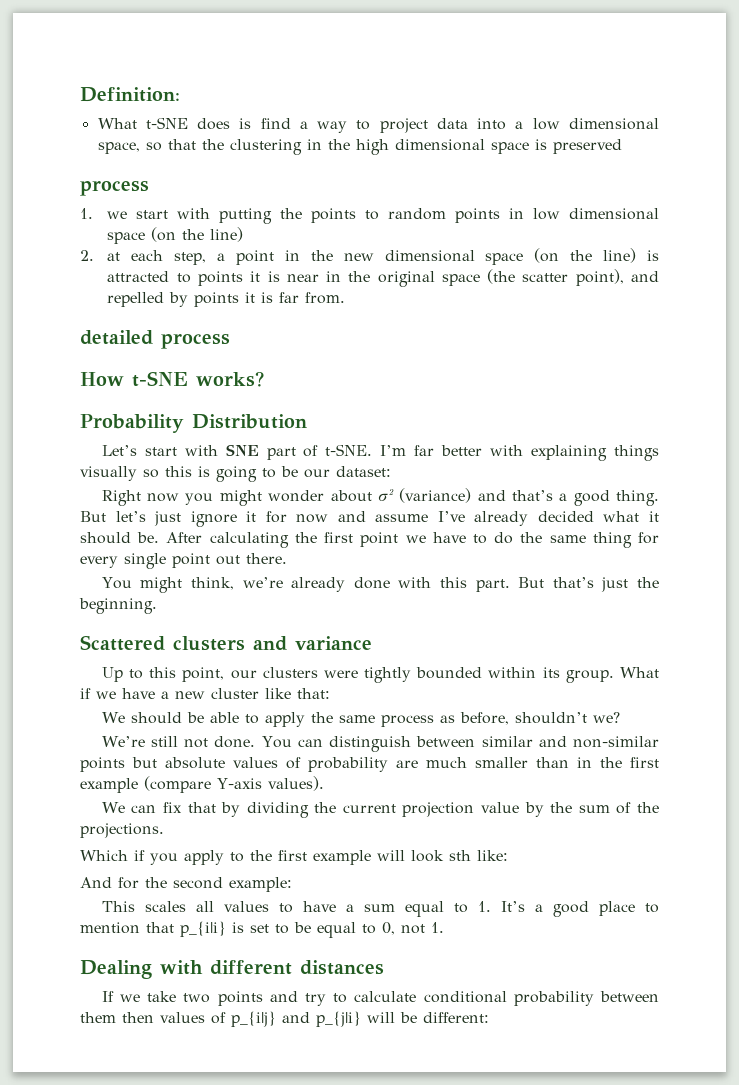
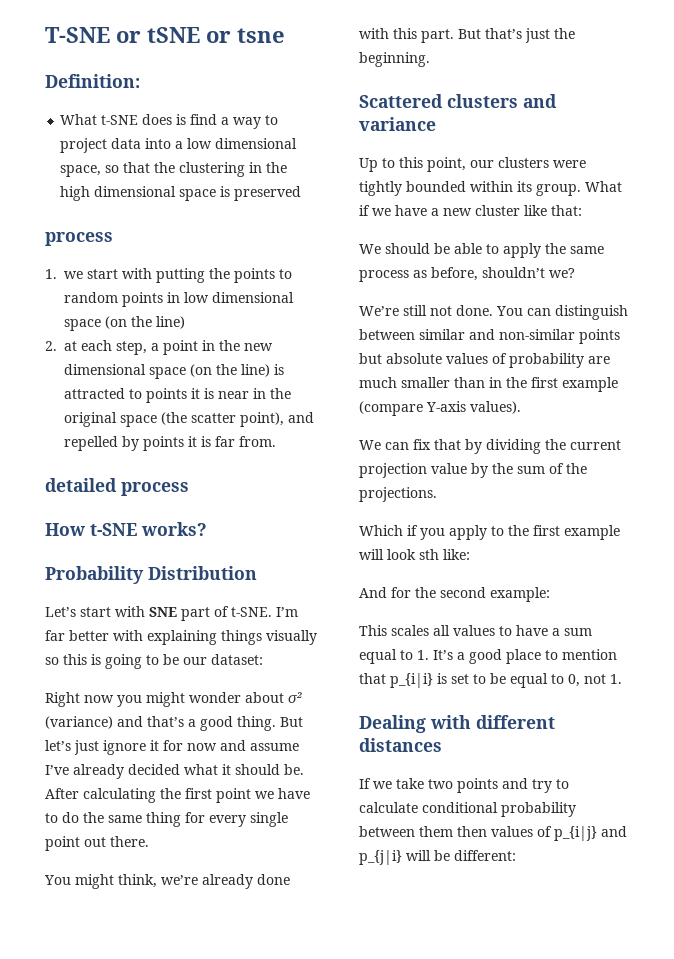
+ T-SNE or tSNE or tsne

